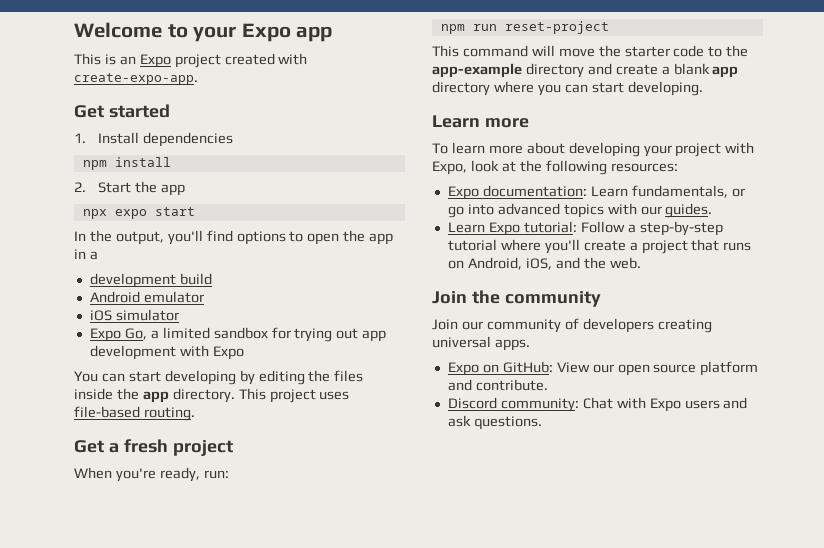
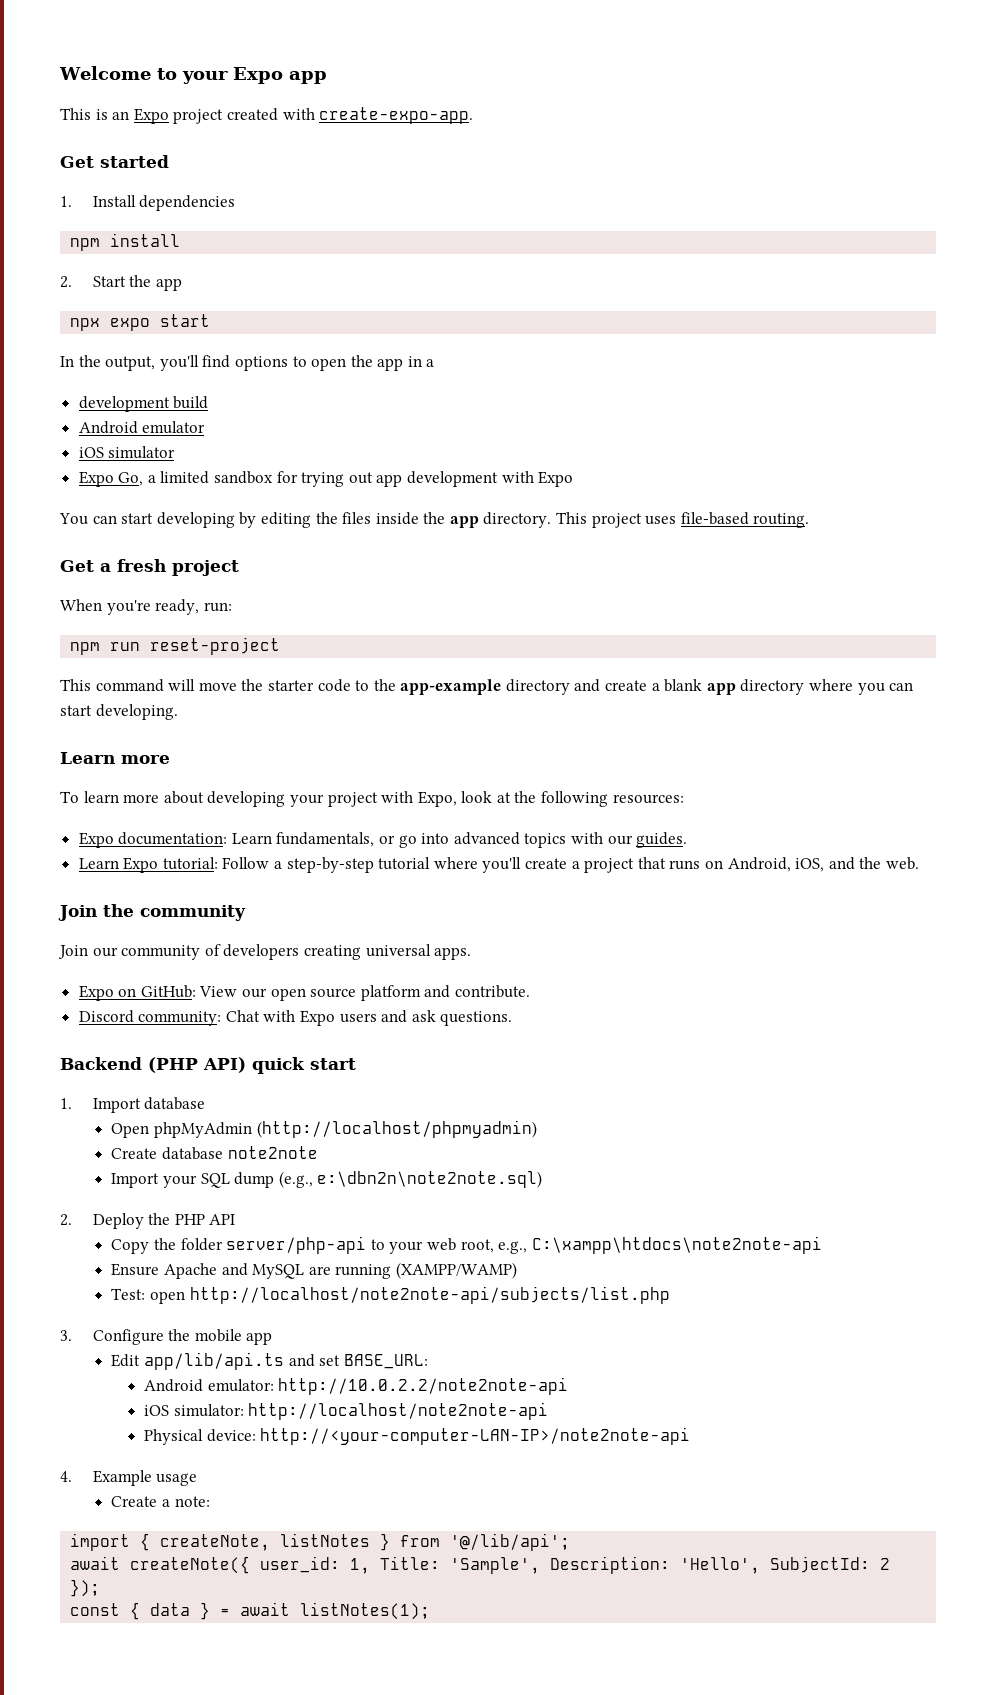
+ Backend (PHP API) quick start
+ 1. Import database
+ Open phpMyAdmin (http://localhost/phpmyadmin)
+ Create database note2note
+ Import your SQL dump (e.g., e:\dbn2n\note2note.sql)
+ 2. Deploy the PHP API
+ Copy the folder server/php-api to your web root, e.g., C:\xampp\htdocs\note2note-api
+ Ensure Apache and MySQL are running (XAMPP/WAMP)
+ Test: open http://localhost/note2note-api/subjects/list.php
+ 3. Configure the mobile app
+ Edit app/lib/api.ts and set BASE_URL:
+ Android emulator: http://10.0.2.2/note2note-api
+ iOS simulator: http://localhost/note2note-api
+ Physical device: http://<your-computer-LAN-IP>/note2note-api
+ 4. Example usage
+ Create a note:
+ import { createNote, listNotes } from '@/lib/api';
+ await createNote({ user_id: 1, Title: 'Sample', Description: 'Hello', SubjectId: 2 });
+ const { data } = await listNotes(1);

